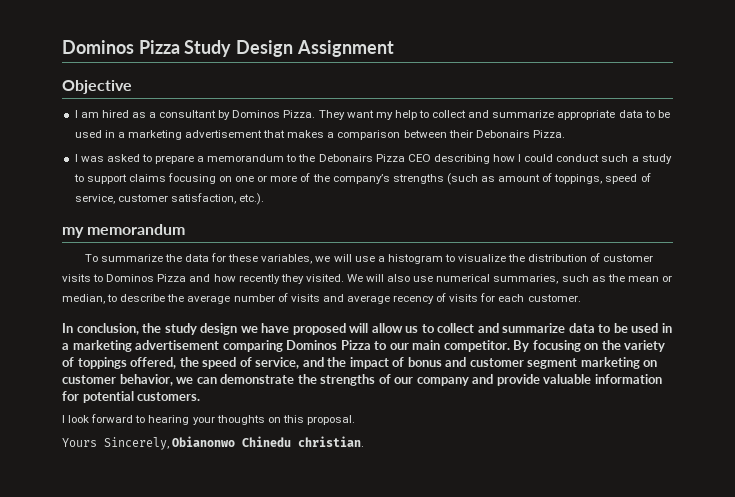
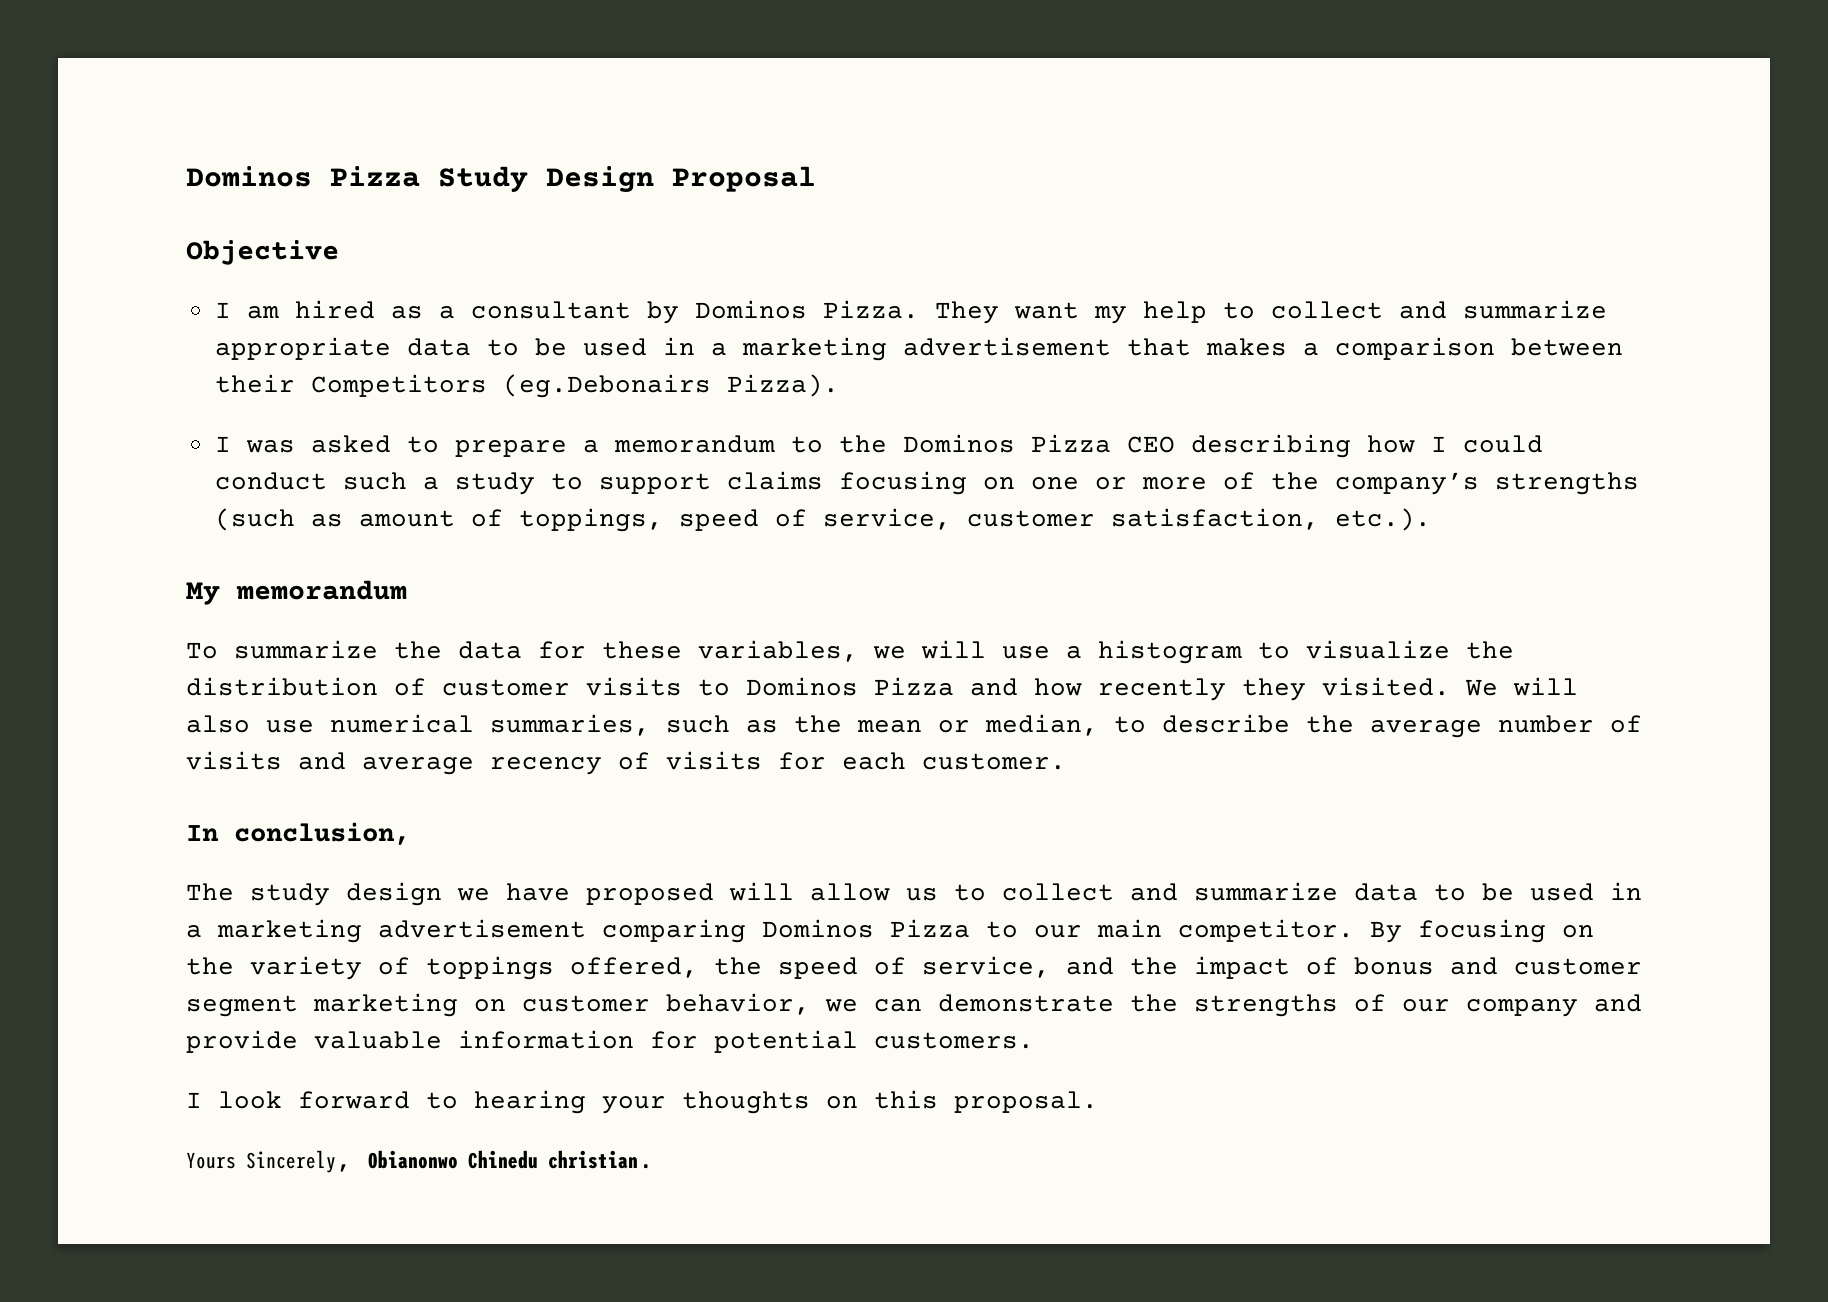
- Dominos Pizza Study Design Assignment
+ Dominos Pizza Study Design Proposal
- They want my help to collect and summarize appropriate data to be used in a marketing advertisement that makes a comparison between their Debonairs Pizza.
+ They want my help to collect and summarize appropriate data to be used in a marketing advertisement that makes a comparison between their Competitors (eg.Debonairs Pizza).
- I was asked to prepare a memorandum to the Debonairs Pizza CEO describing how I could conduct such a study to support claims focusing on one or more of the company’s strengths (such as amount of toppings, speed of service, customer satisfaction, etc.).
+ I was asked to prepare a memorandum to the Dominos Pizza CEO describing how I could conduct such a study to support claims focusing on one or more of the company’s strengths (such as amount of toppings, speed of service, customer satisfaction, etc.).
- my memorandum
+ My memorandum
- In conclusion, the study design we have proposed will allow us to collect and summarize data to be used in a marketing advertisement comparing Dominos Pizza to our main competitor.
+ In conclusion,
+ The study design we have proposed will allow us to collect and summarize data to be used in a marketing advertisement comparing Dominos Pizza to our main competitor.

